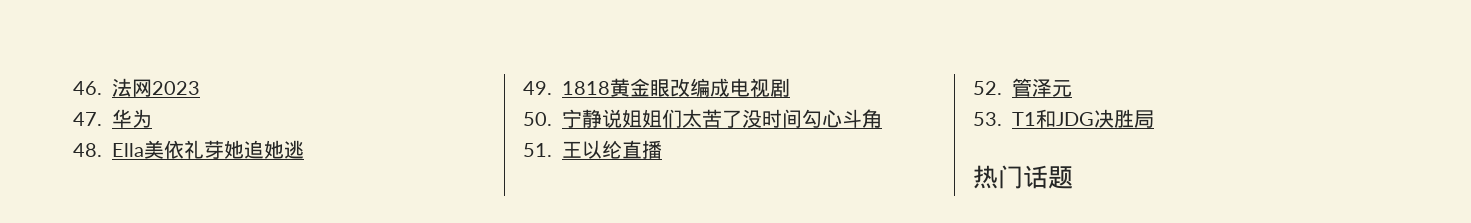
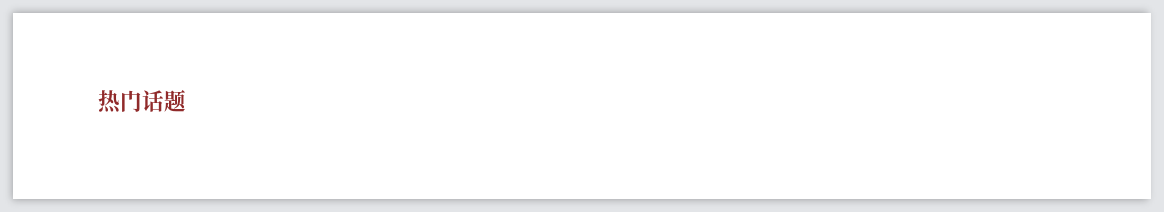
- 46.法网2023
- 47.华为
- 48. Ella美依礼芽她追她逃
- 49. 1818黄金眼改编成电视剧
- 50.宁静说姐姐们太苦了没时间勾心斗角
- 51.王以纶直播
- 52.管泽元
- 53. T1和JDG决胜局

